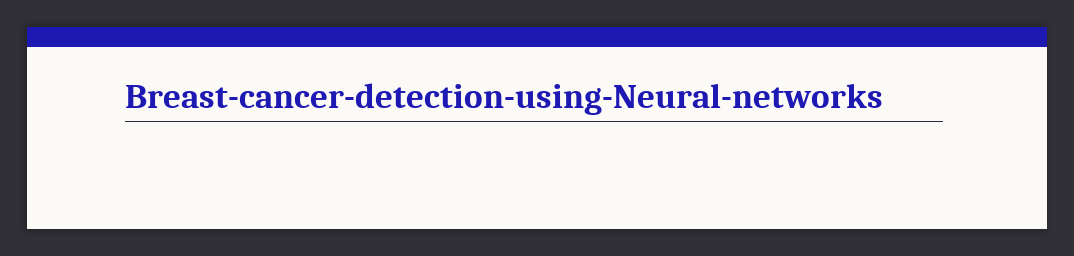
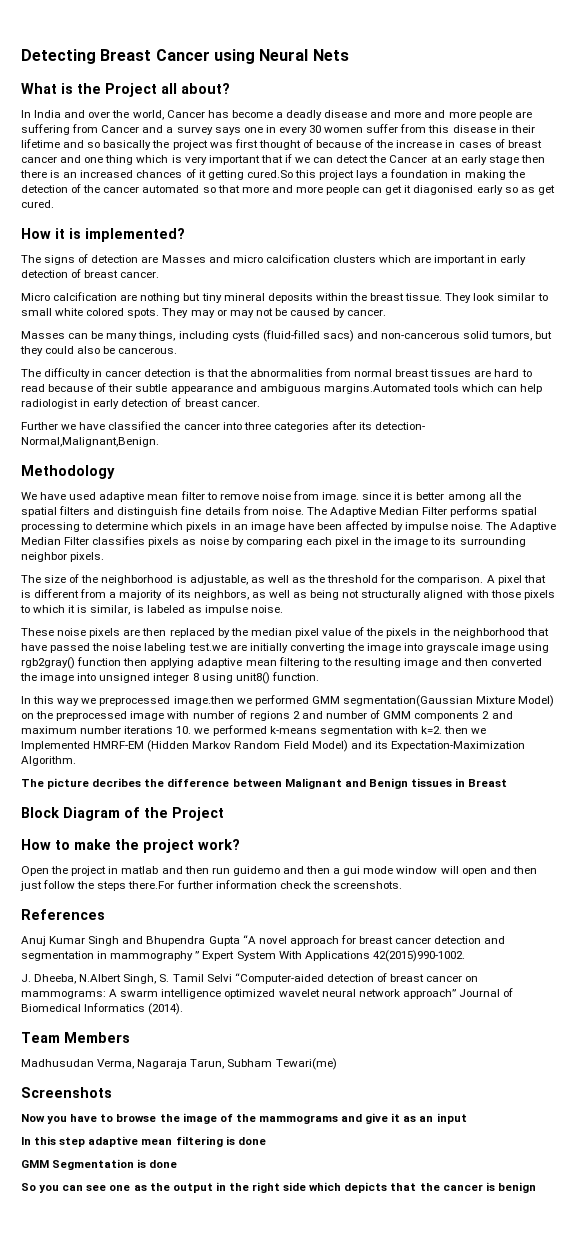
- Breast-cancer-detection-using-Neural-networks
+ Detecting Breast Cancer using Neural Nets
+ What is the Project all about?
+ In India and over the world, Cancer has become a deadly disease and more and more people are suffering from Cancer and a survey says one in every 30 women suffer from this disease in their lifetime and so basically the project was first thought of because of the increase in cases of breast cancer and one thing which is very important that if we can detect the Cancer at an early stage then there is an increased chances of it getting cured.So this project lays a foundation in making the detection of the cancer automated so that more and more people can get it diagonised early so as get cured.
+ How it is implemented?
+ The signs of detection are Masses and micro calcification clusters which are important in early detection of breast cancer.
+ Micro calcification are nothing but tiny mineral deposits within the breast tissue. They look similar to small white colored spots. They may or may not be caused by cancer.
+ Masses can be many things, including cysts (fluid-filled sacs) and non-cancerous solid tumors, but they could also be cancerous.
+ The difficulty in cancer detection is that the abnormalities from normal breast tissues are hard to read because of their subtle appearance and ambiguous margins.Automated tools which can help radiologist in early detection of breast cancer.
+ Further we have classified the cancer into three categories after its detection- Normal,Malignant,Benign.
+ Methodology
+ We have used adaptive mean filter to remove noise from image. since it is better among all the spatial filters and distinguish fine details from noise. The Adaptive Median Filter performs spatial processing to determine which pixels in an image have been affected by impulse noise. The Adaptive Median Filter classifies pixels as noise by comparing each pixel in the image to its surrounding neighbor pixels.
+ The size of the neighborhood is adjustable, as well as the threshold for the comparison. A pixel that is different from a majority of its neighbors, as well as being not structurally aligned with those pixels to which it is similar, is labeled as impulse noise.
+ These noise pixels are then replaced by the median pixel value of the pixels in the neighborhood that have passed the noise labeling test.we are initially converting the image into grayscale image using rgb2gray() function then applying adaptive mean filtering to the resulting image and then converted the image into unsigned integer 8 using unit8() function.
+ In this way we preprocessed image.then we performed GMM segmentation(Gaussian Mixture Model) on the preprocessed image with number of regions 2 and number of GMM components 2 and maximum number iterations 10. we performed k-means segmentation with k=2. then we Implemented HMRF-EM (Hidden Markov Random Field Model) and its Expectation-Maximization Algorithm.
+ The picture decribes the difference between Malignant and Benign tissues in Breast
+ Block Diagram of the Project
+ How to make the project work?
+ Open the project in matlab and then run guidemo and then a gui mode window will open and then just follow the steps there.For further information check the screenshots.
+ References
+ Anuj Kumar Singh and Bhupendra Gupta “A novel approach for breast cancer detection and segmentation in mammography ” Expert System With Applications 42(2015)990-1002.
+ J. Dheeba, N.Albert Singh, S. Tamil Selvi “Computer-aided detection of breast cancer on mammograms: A swarm intelligence optimized wavelet neural network approach” Journal of Biomedical Informatics (2014).
+ Team Members
+ Madhusudan Verma, Nagaraja Tarun, Subham Tewari(me)
+ Screenshots
+ Now you have to browse the image of the mammograms and give it as an input
+ In this step adaptive mean filtering is done
+ GMM Segmentation is done
+ So you can see one as the output in the right side which depicts that the cancer is benign

